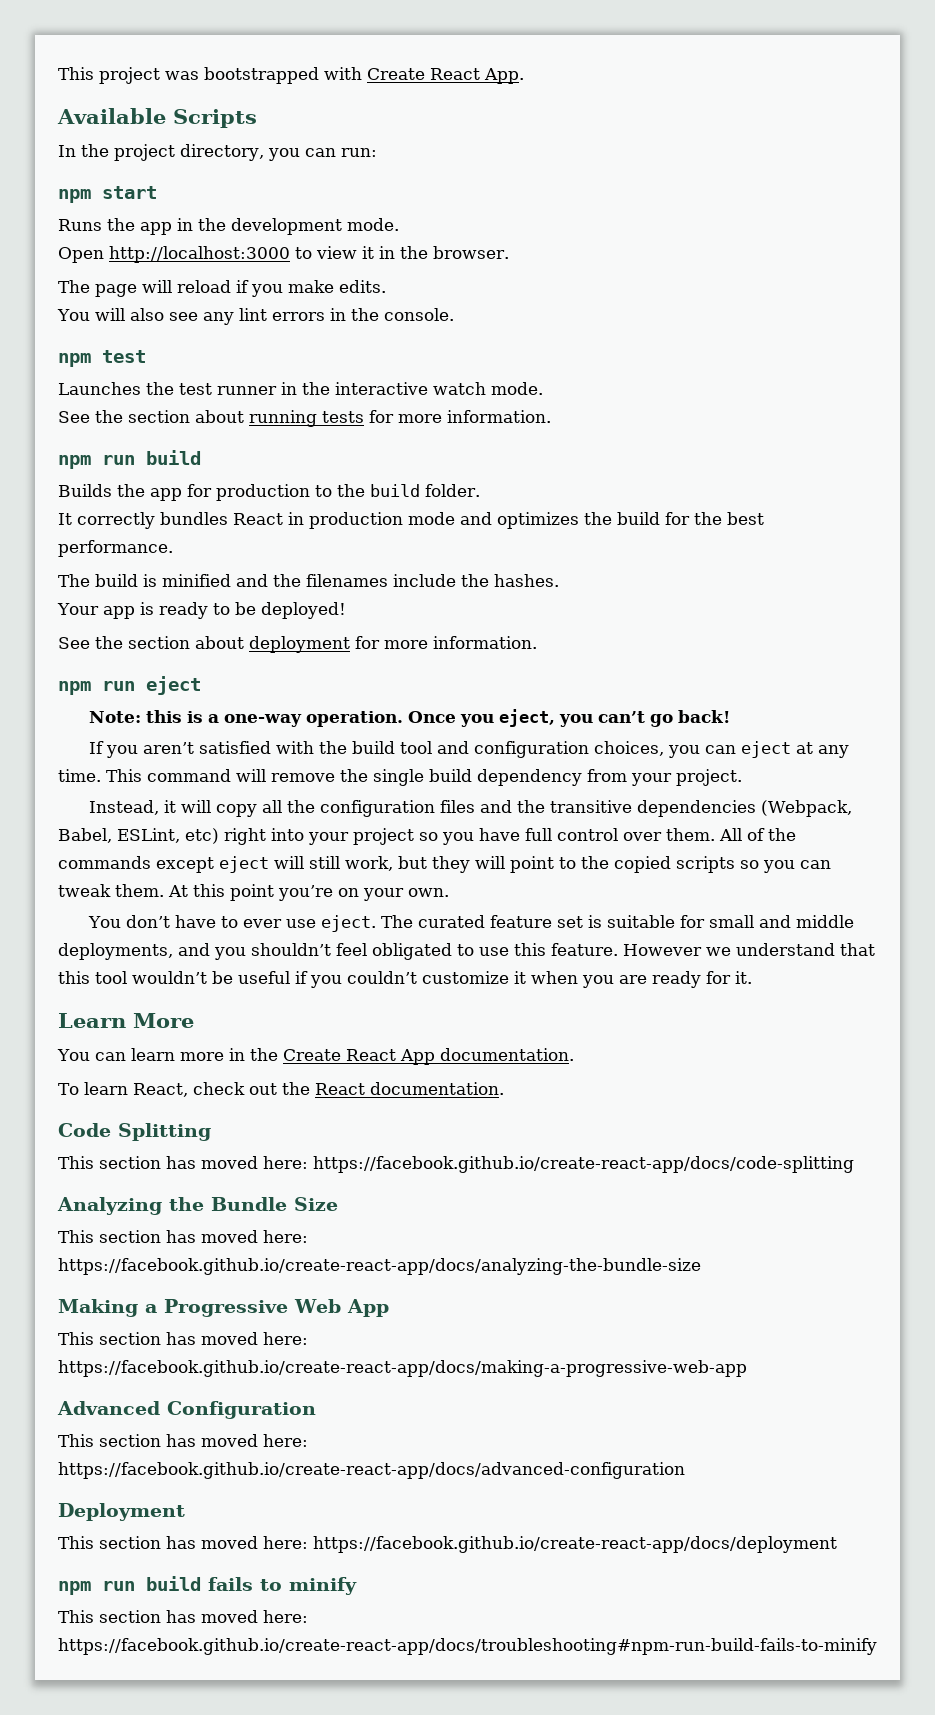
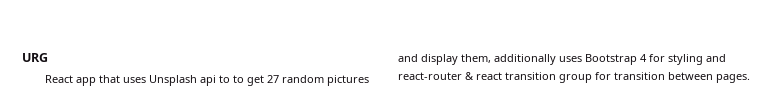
- This project was bootstrapped with Create React App.
- Available Scripts
- In the project directory, you can run:
- npm start
- Runs the app in the development mode.
- Open http://localhost:3000 to view it in the browser.
- The page will reload if you make edits.
- You will also see any lint errors in the console.
- npm test
- Launches the test runner in the interactive watch mode.
- See the section about running tests for more information.
- npm run build
- Builds the app for production to the build folder.
- It correctly bundles React in production mode and optimizes the build for the best performance.
- The build is minified and the filenames include the hashes.
- Your app is ready to be deployed!
- See the section about deployment for more information.
- npm run eject
- Note: this is a one-way operation. Once you eject, you can’t go back!
- If you aren’t satisfied with the build tool and configuration choices, you can eject at any time. This command will remove the single build dependency from your project.
- Instead, it will copy all the configuration files and the transitive dependencies (Webpack, Babel, ESLint, etc) right into your project so you have full control over them. All of the commands except eject will still work, but they will point to the copied scripts so you can tweak them. At this point you’re on your own.
- You don’t have to ever use eject. The curated feature set is suitable for small and middle deployments, and you shouldn’t feel obligated to use this feature. However we understand that this tool wouldn’t be useful if you couldn’t customize it when you are ready for it.
- Learn More
- You can learn more in the Create React App documentation.
- To learn React, check out the React documentation.
- Code Splitting
- This section has moved here: https://facebook.github.io/create-react-app/docs/code-splitting
- Analyzing the Bundle Size
- This section has moved here: https://facebook.github.io/create-react-app/docs/analyzing-the-bundle-size
- Making a Progressive Web App
- This section has moved here: https://facebook.github.io/create-react-app/docs/making-a-progressive-web-app
- Advanced Configuration
- This section has moved here: https://facebook.github.io/create-react-app/docs/advanced-configuration
- Deployment
- This section has moved here: https://facebook.github.io/create-react-app/docs/deployment
- npm run build fails to minify
- This section has moved here: https://facebook.github.io/create-react-app/docs/troubleshooting#npm-run-build-fails-to-minify
+ URG
+ React app that uses Unsplash api to to get 27 random pictures and display them, additionally uses Bootstrap 4 for styling and react-router & react transition group for transition between pages.

